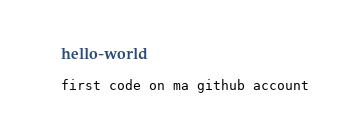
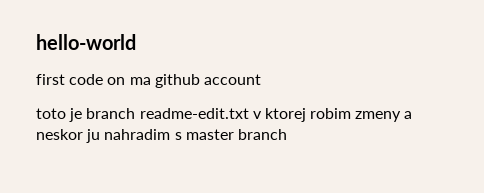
+ toto je branch readme-edit.txt v ktorej robim zmeny a neskor ju nahradim s master branch

